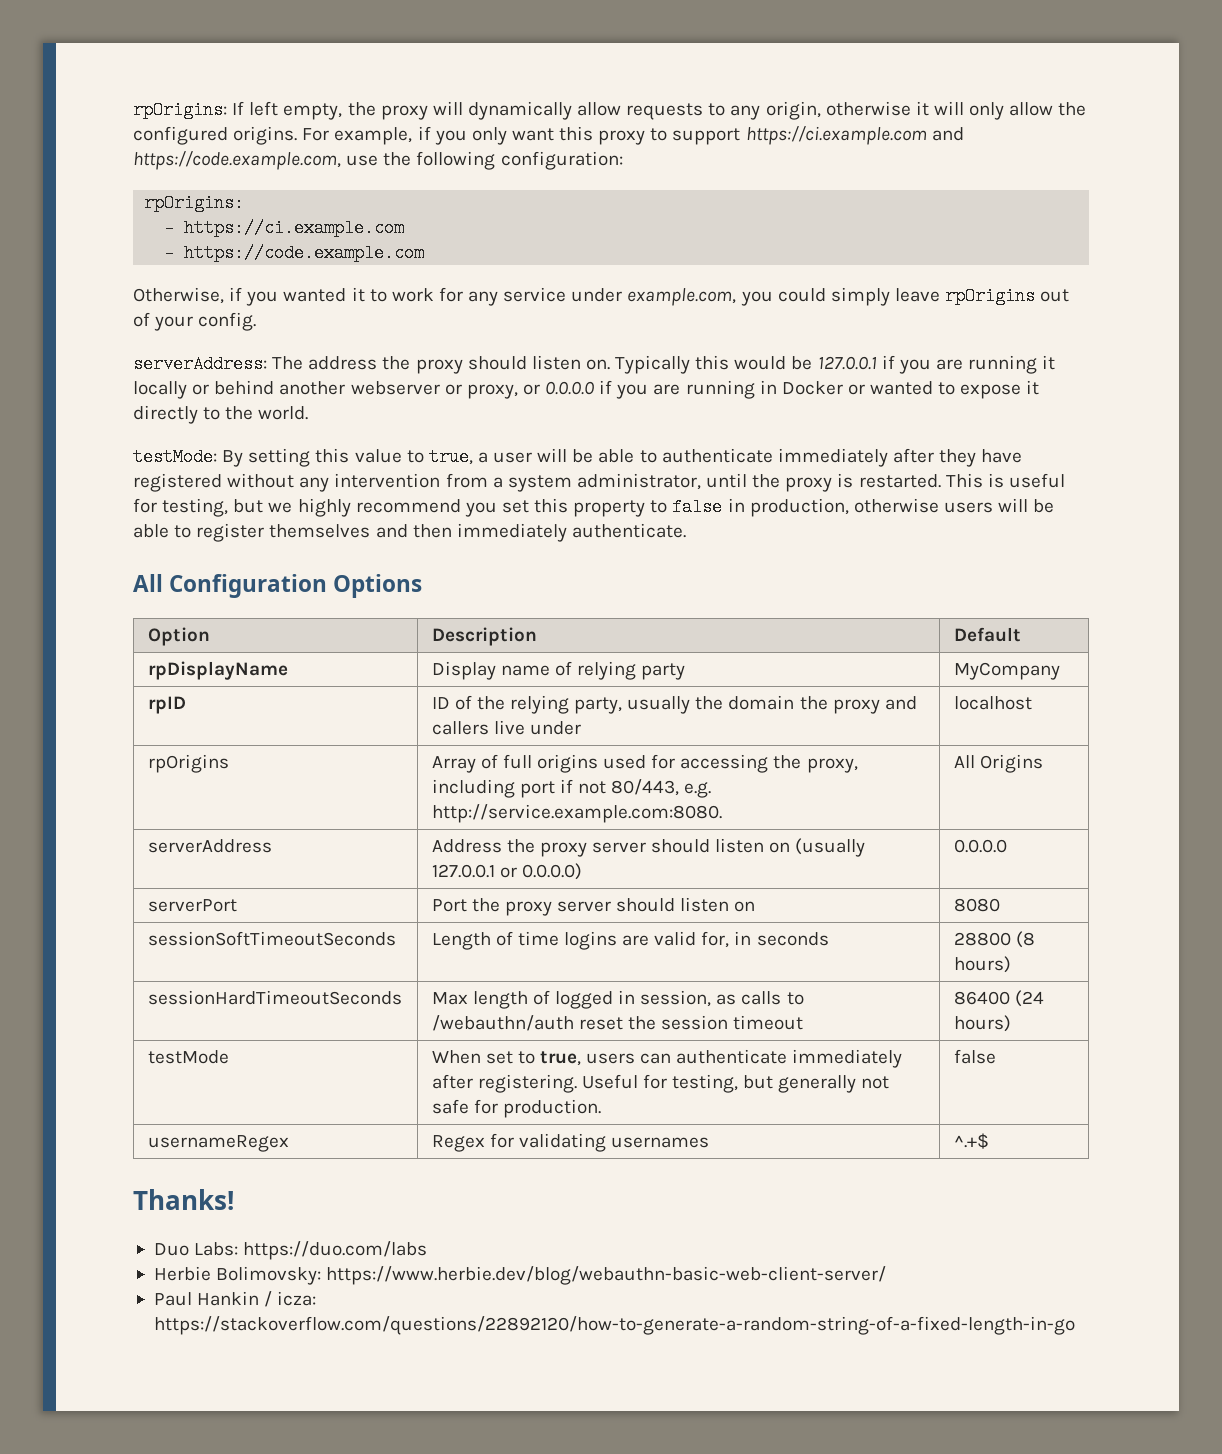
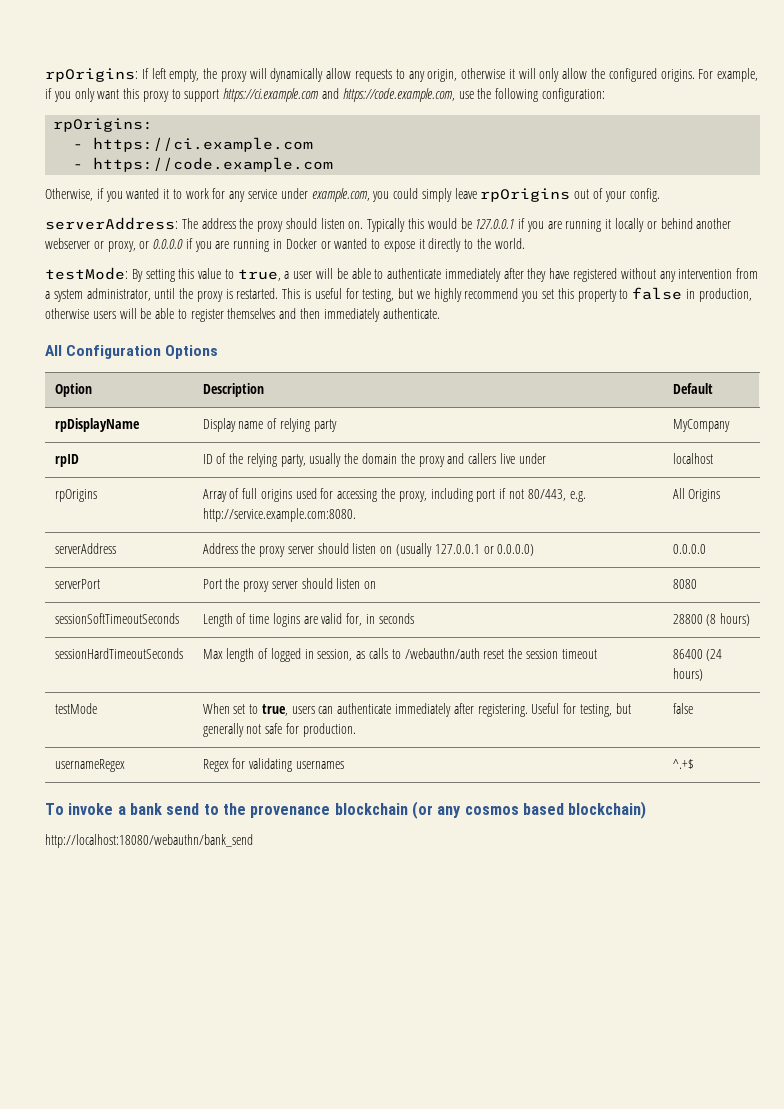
- Thanks!
- Duo Labs: https://duo.com/labs
- Herbie Bolimovsky: https://www.herbie.dev/blog/webauthn-basic-web-client-server/
- Paul Hankin / icza: https://stackoverflow.com/questions/22892120/how-to-generate-a-random-string-of-a-fixed-length-in-go
+ To invoke a bank send to the provenance blockchain (or any cosmos based blockchain)
+ http://localhost:18080/webauthn/bank_send

